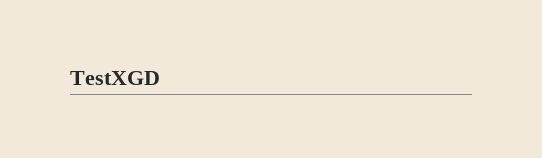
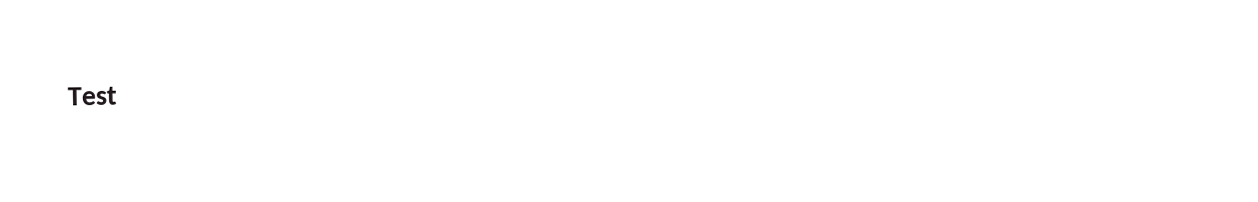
- TestXGD
+ Test

